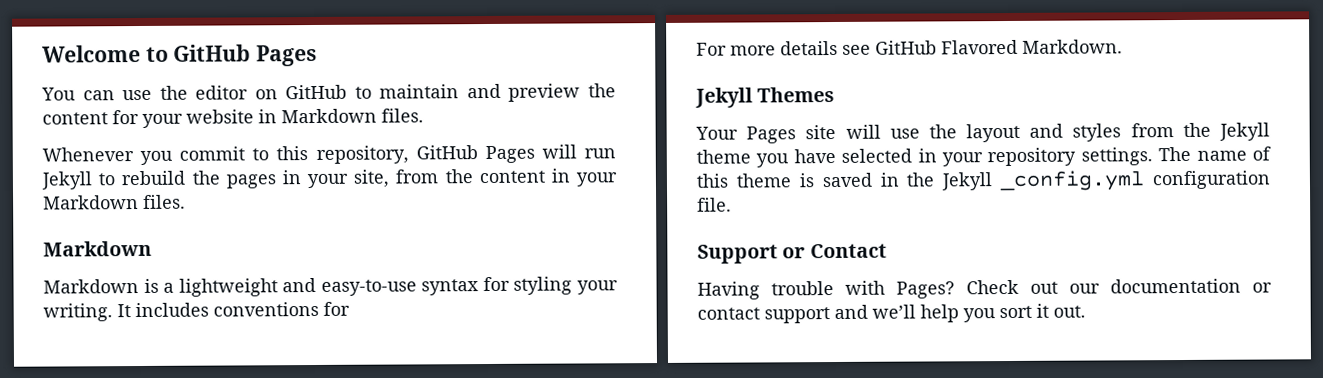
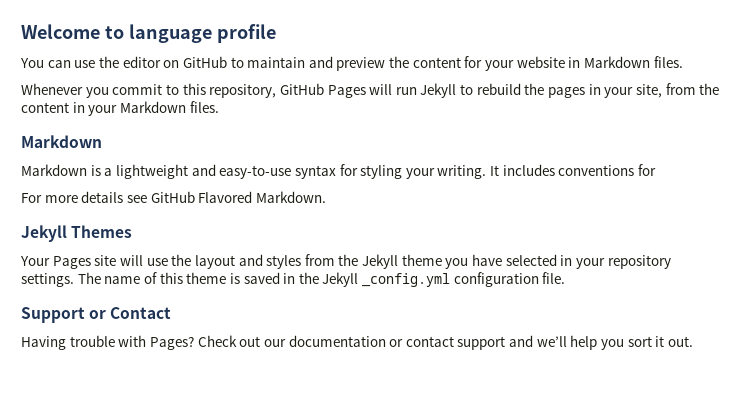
- Welcome to GitHub Pages
+ Welcome to language profile

